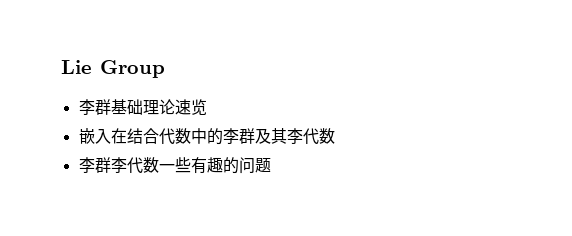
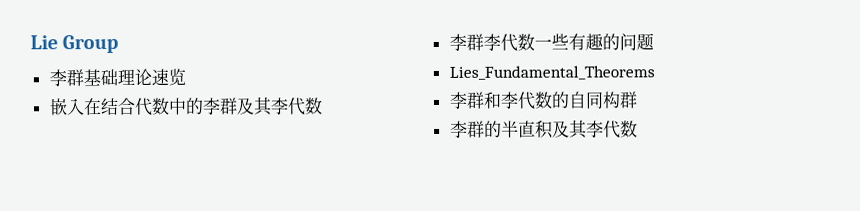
+ Lies_Fundamental_Theorems
+ 李群和李代数的自同构群
+ 李群的半直积及其李代数

